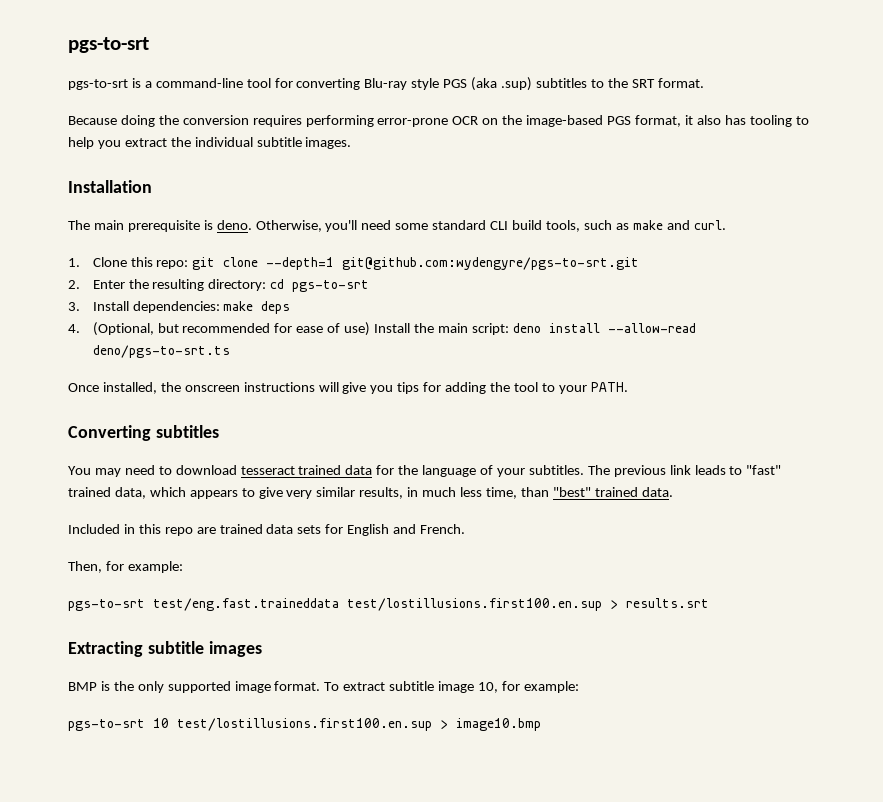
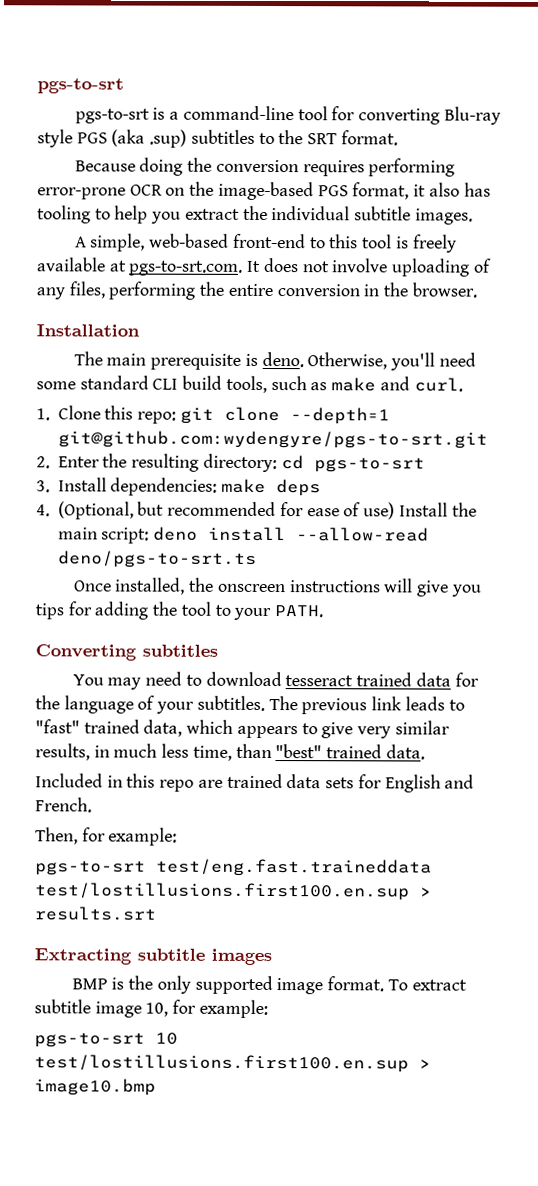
+ A simple, web-based front-end to this tool is freely available at pgs-to-srt.com. It does not involve uploading of any files, performing the entire conversion in the browser.

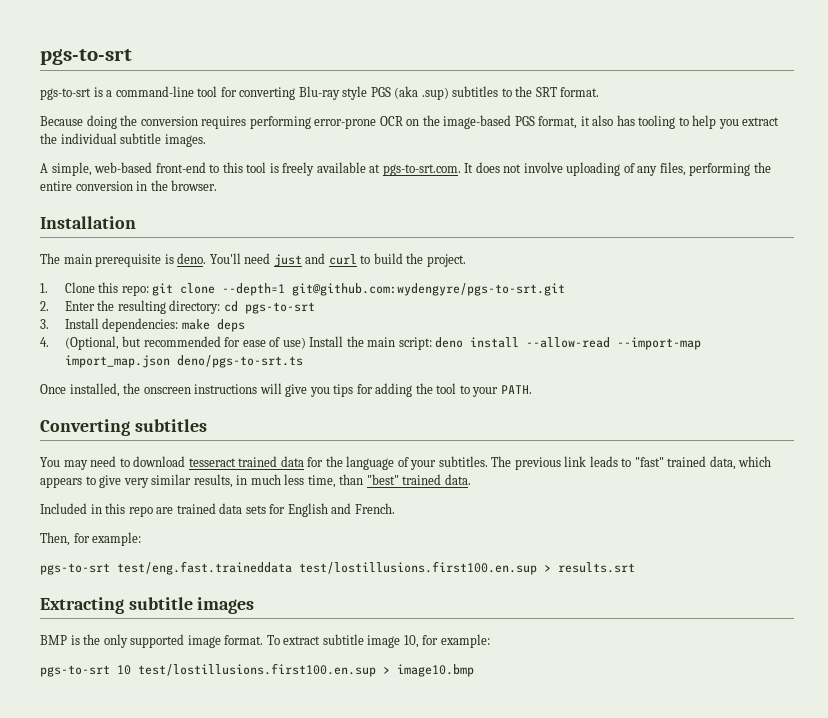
- Otherwise, you'll need some standard CLI build tools, such as make and curl.
+ You'll need just and curl to build the project.
- 4. (Optional, but recommended for ease of use) Install the main script: deno install --allow-read deno/pgs-to-srt.ts
+ 4. (Optional, but recommended for ease of use) Install the main script: deno install --allow-read --import-map import_map.json deno/pgs-to-srt.ts

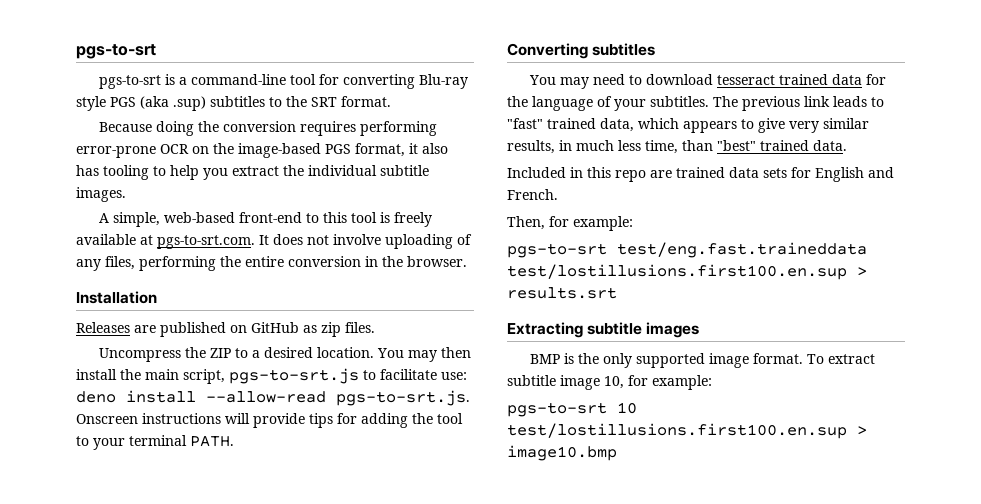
- The main prerequisite is deno. You'll need just and curl to build the project.
- 1. Clone this repo: git clone --depth=1 git@github.com:wydengyre/pgs-to-srt.git
- 2. Enter the resulting directory: cd pgs-to-srt
- 3. Install dependencies: make deps
- 4. (Optional, but recommended for ease of use) Install the main script: deno install --allow-read --import-map import_map.json deno/pgs-to-srt.ts
- Once installed, the onscreen instructions will give you tips for adding the tool to your PATH.
+ Releases are published on GitHub as zip files.
+ Uncompress the ZIP to a desired location. You may then install the main script, pgs-to-srt.js to facilitate use: deno install --allow-read pgs-to-srt.js. Onscreen instructions will provide tips for adding the tool to your terminal PATH.

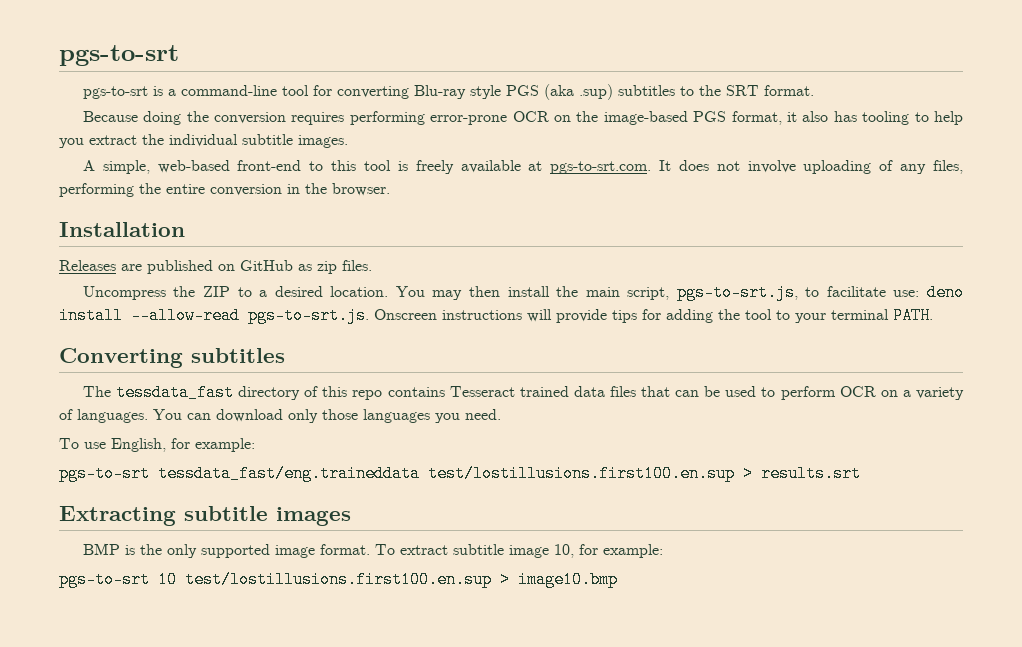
- You may then install the main script, pgs-to-srt.js to facilitate use: deno install --allow-read pgs-to-srt.js. Onscreen instructions will provide tips for adding the tool to your terminal PATH.
+ You may then install the main script, pgs-to-srt.js, to facilitate use: deno install --allow-read pgs-to-srt.js. Onscreen instructions will provide tips for adding the tool to your terminal PATH.
- You may need to download tesseract trained data for the language of your subtitles. The previous link leads to "fast" trained data, which appears to give very similar results, in much less time, than "best" trained data.
- Included in this repo are trained data sets for English and French.
- Then, for example:
- pgs-to-srt test/eng.fast.traineddata test/lostillusions.first100.en.sup > results.srt
+ The tessdata_fast directory of this repo contains Tesseract trained data files that can be used to perform OCR on a variety of languages. You can download only those languages you need.
+ To use English, for example:
+ pgs-to-srt tessdata_fast/eng.traineddata test/lostillusions.first100.en.sup > results.srt

